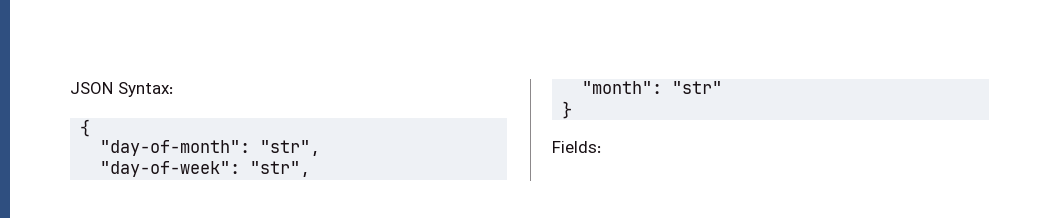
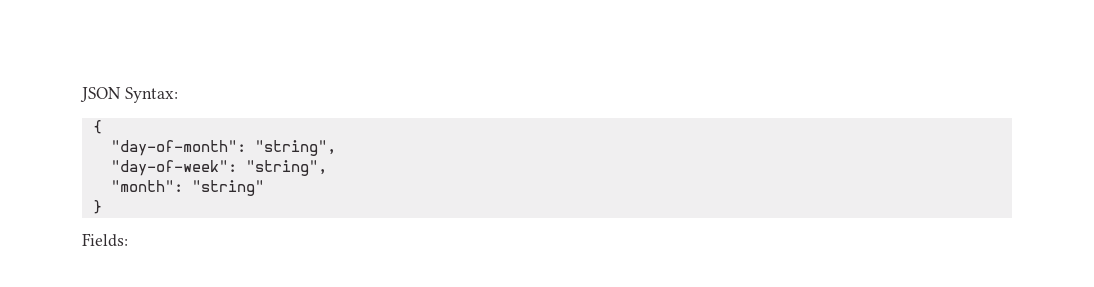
- "day-of-month": "str",
+ "day-of-month": "string",
- "day-of-week": "str",
+ "day-of-week": "string",
- "month": "str"
+ "month": "string"

